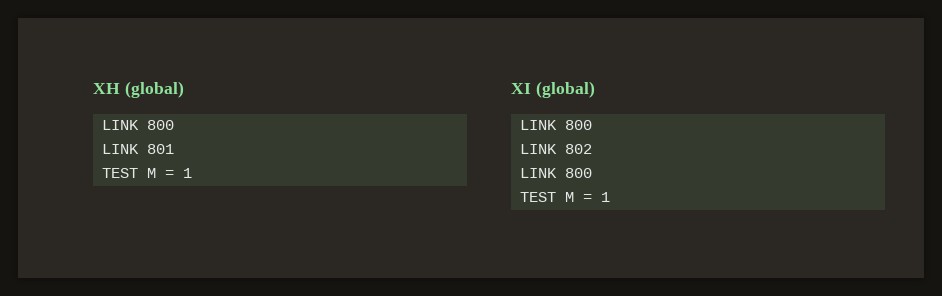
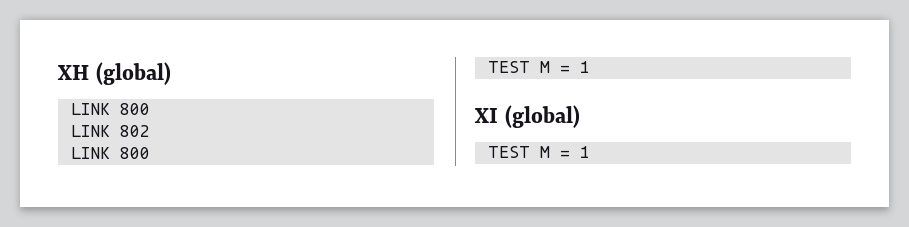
- LINK 801
- TEST M = 1
- XI (global)
- LINK 800
+ XI (global)
+ TEST M = 1

